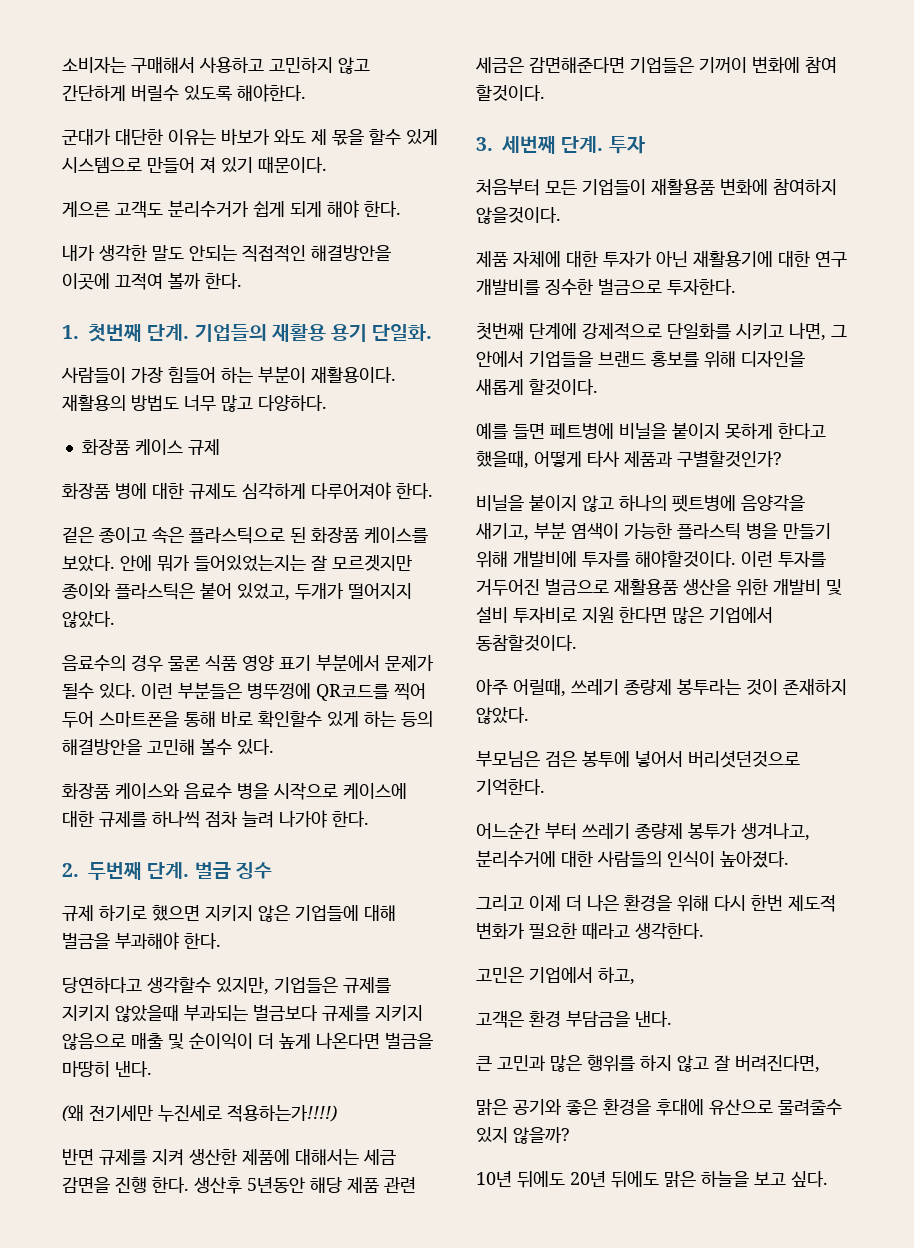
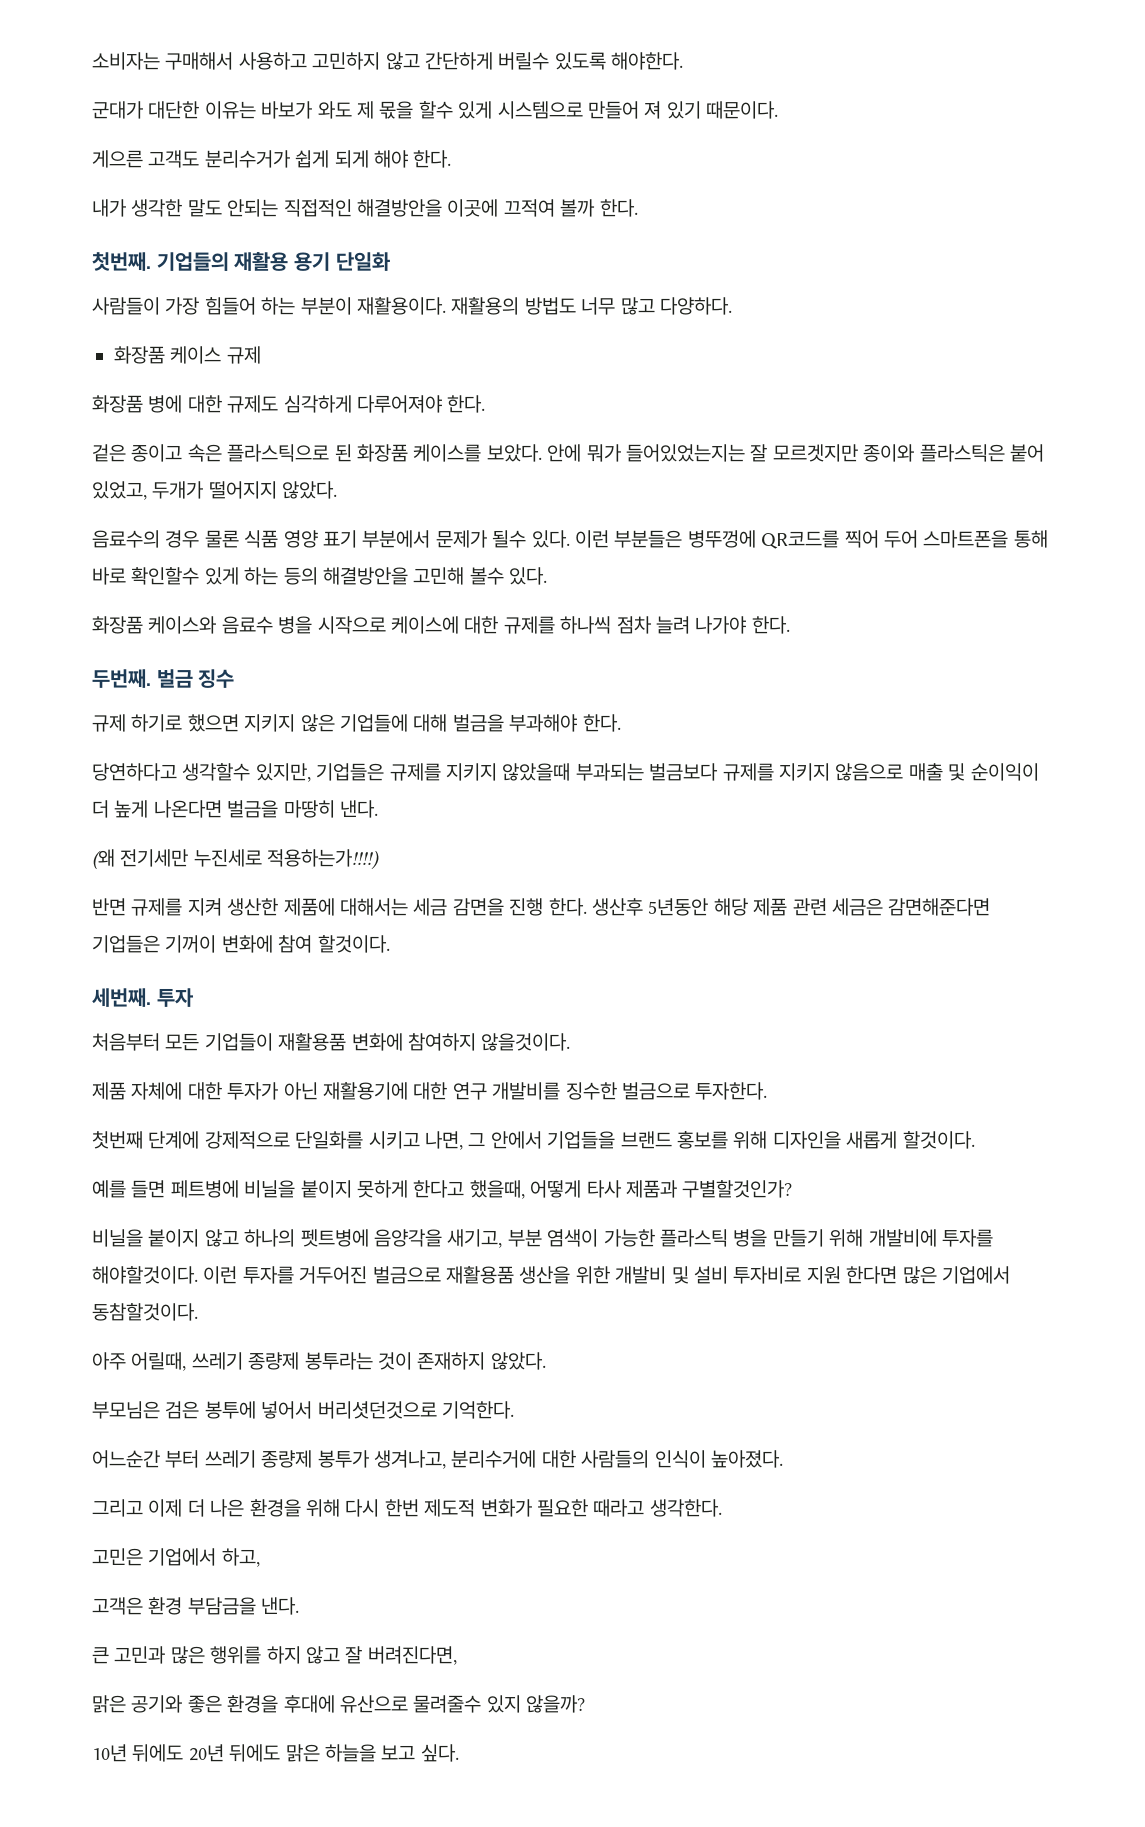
- 1. 첫번째 단계.
+ 첫번째.
- 기업들의 재활용 용기 단일화.
+ 기업들의 재활용 용기 단일화
- 2. 두번째 단계.
+ 두번째.
- 3. 세번째 단계.
+ 세번째.

